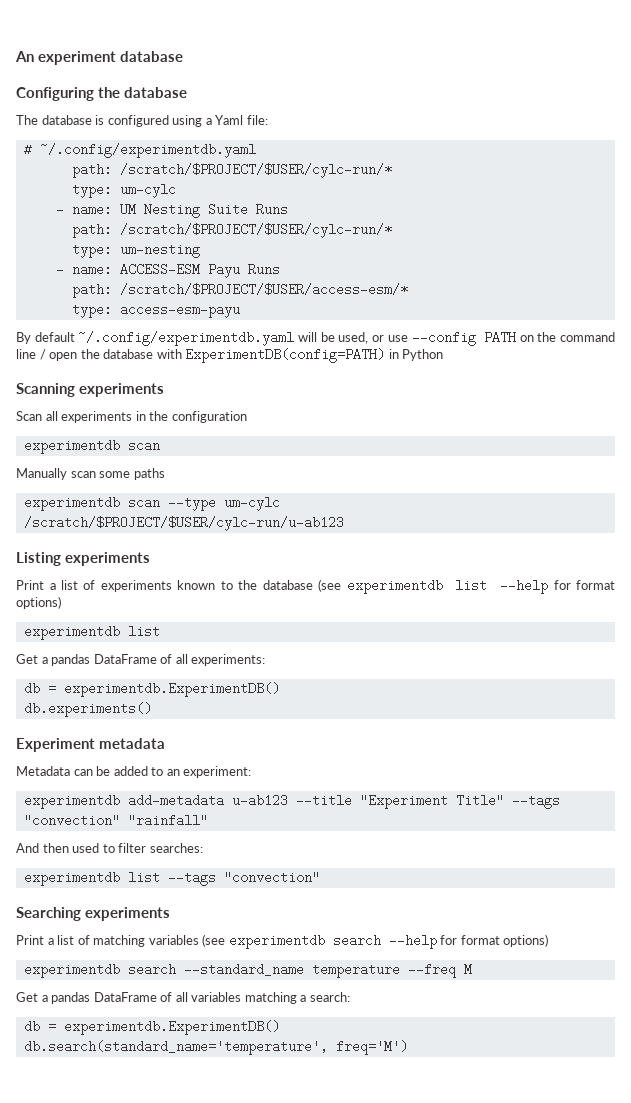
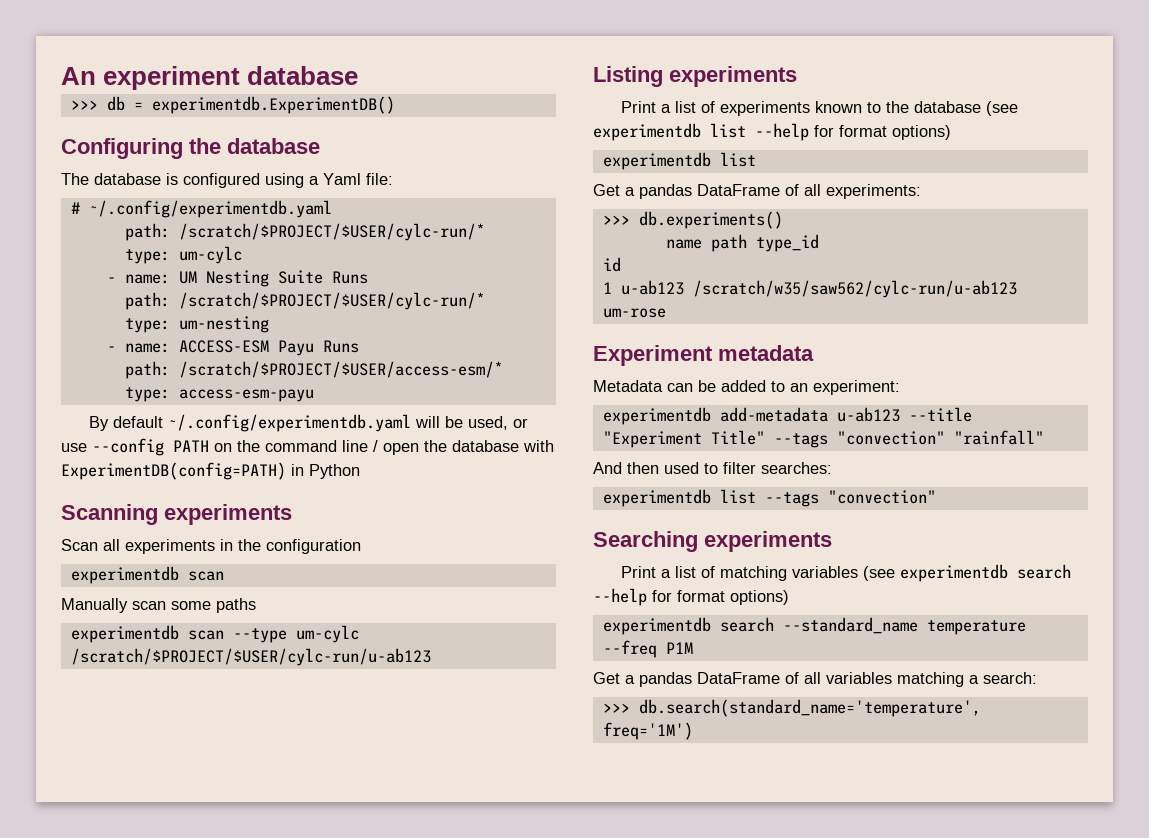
+ >>> db = experimentdb.ExperimentDB()
  Get a pandas DataFrame of all experiments:
- db = experimentdb.ExperimentDB()
- db.experiments()
+ >>> db.experiments()
+ name path type_id
+ id
+ 1 u-ab123 /scratch/w35/saw562/cylc-run/u-ab123 um-rose
- experimentdb search --standard_name temperature --freq M
+ experimentdb search --standard_name temperature --freq P1M
  Get a pandas DataFrame of all variables matching a search:
- db = experimentdb.ExperimentDB()
- db.search(standard_name='temperature', freq='M')
+ >>> db.search(standard_name='temperature', freq='1M')

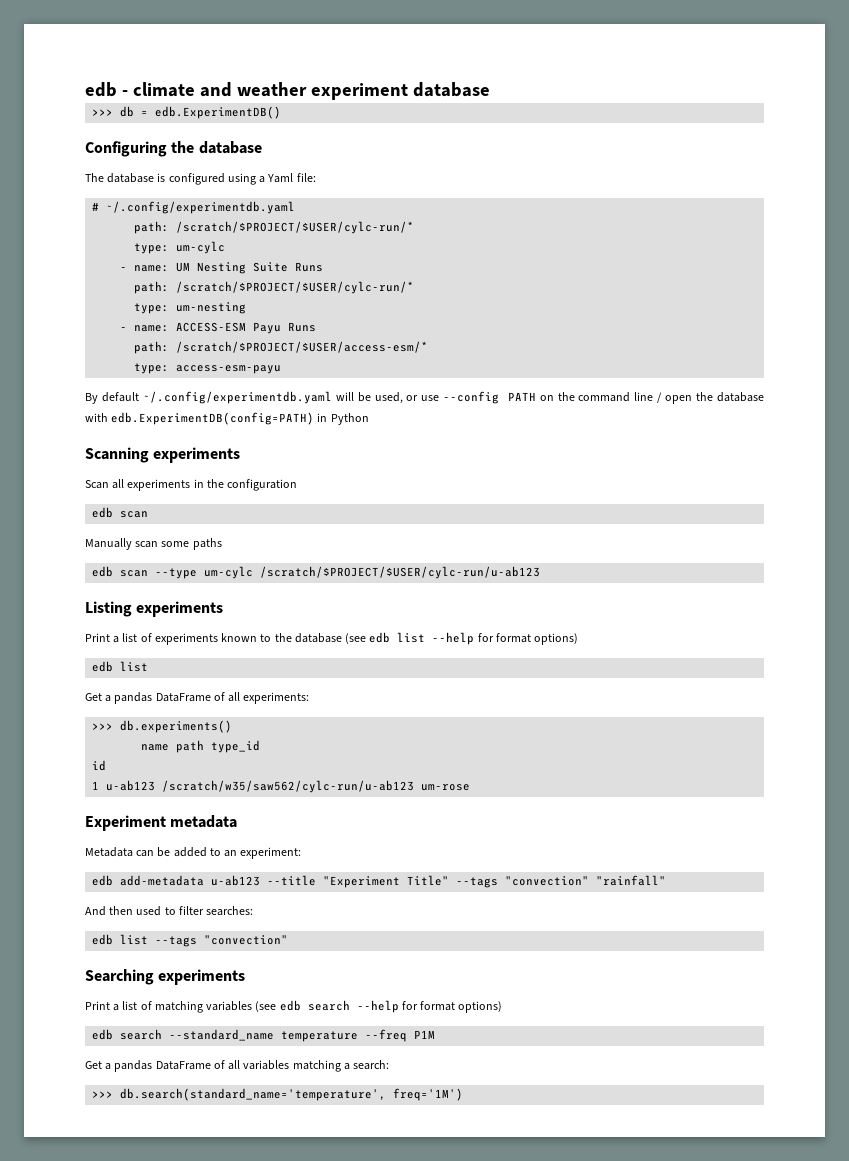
- An experiment database
+ edb - climate and weather experiment database
- >>> db = experimentdb.ExperimentDB()
+ >>> db = edb.ExperimentDB()
- By default ~/.config/experimentdb.yaml will be used, or use --config PATH on the command line / open the database with ExperimentDB(config=PATH) in Python
+ By default ~/.config/experimentdb.yaml will be used, or use --config PATH on the command line / open the database with edb.ExperimentDB(config=PATH) in Python
  Scan all experiments in the configuration
- experimentdb scan
+ edb scan
- experimentdb scan --type um-cylc /scratch/$PROJECT/$USER/cylc-run/u-ab123
+ edb scan --type um-cylc /scratch/$PROJECT/$USER/cylc-run/u-ab123
- Print a list of experiments known to the database (see experimentdb list --help for format options)
- experimentdb list
+ Print a list of experiments known to the database (see edb list --help for format options)
+ edb list
- experimentdb add-metadata u-ab123 --title "Experiment Title" --tags "convection" "rainfall"
+ edb add-metadata u-ab123 --title "Experiment Title" --tags "convection" "rainfall"
- experimentdb list --tags "convection"
+ edb list --tags "convection"
- Print a list of matching variables (see experimentdb search --help for format options)
+ Print a list of matching variables (see edb search --help for format options)
- experimentdb search --standard_name temperature --freq P1M
+ edb search --standard_name temperature --freq P1M

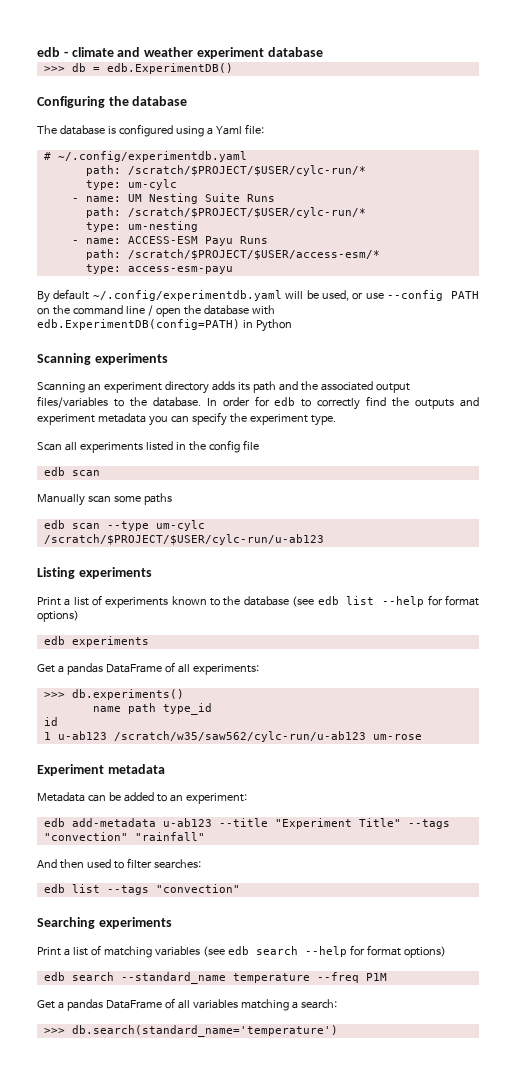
+ Scanning an experiment directory adds its path and the associated output files/variables to the database. In order for edb to correctly find the outputs and experiment metadata you can specify the experiment type.
- Scan all experiments in the configuration
+ Scan all experiments listed in the config file
  Print a list of experiments known to the database (see edb list --help for format options)
- edb list
+ edb experiments
- >>> db.search(standard_name='temperature', freq='1M')
+ >>> db.search(standard_name='temperature')

